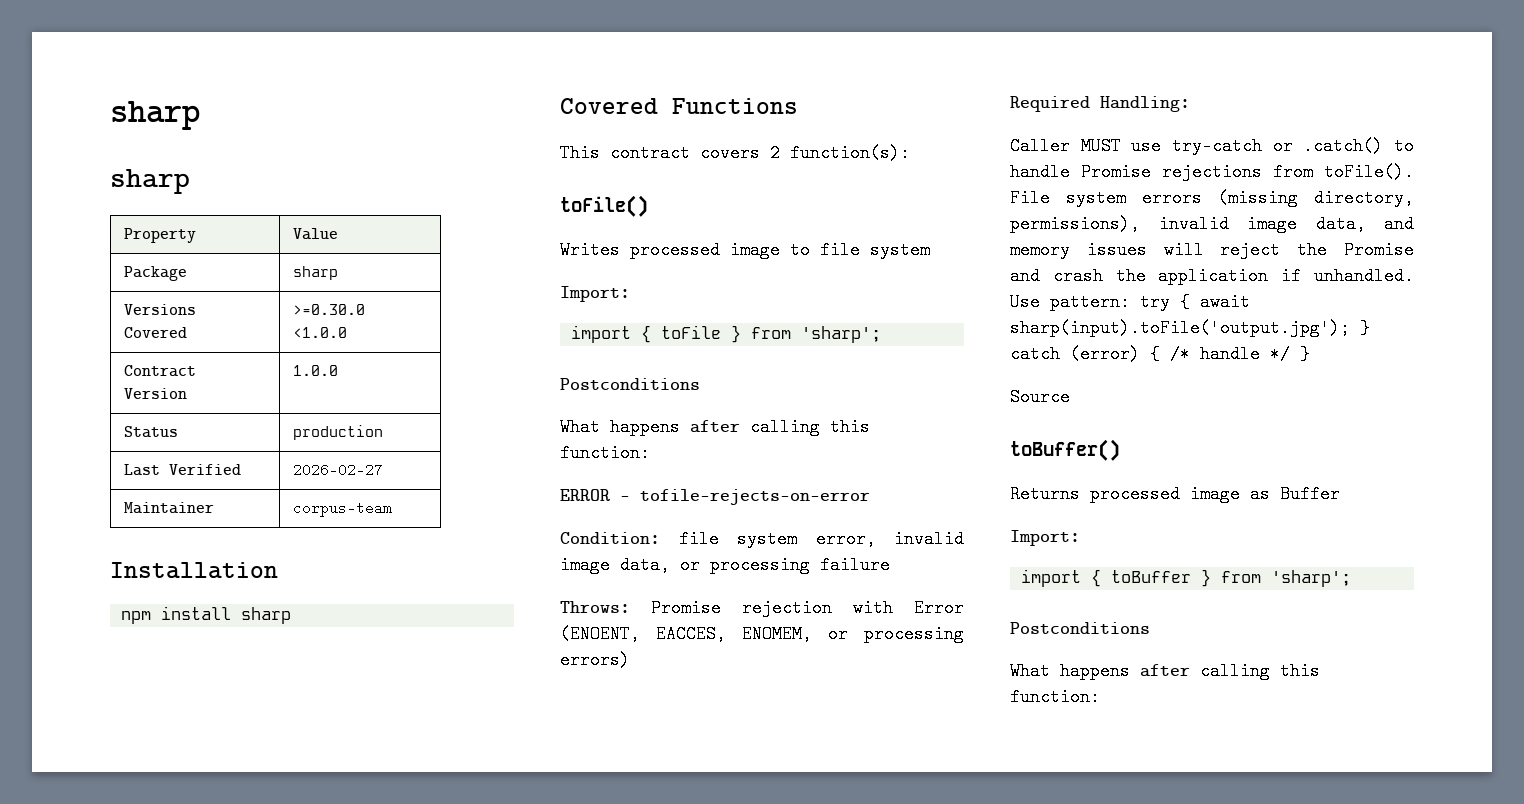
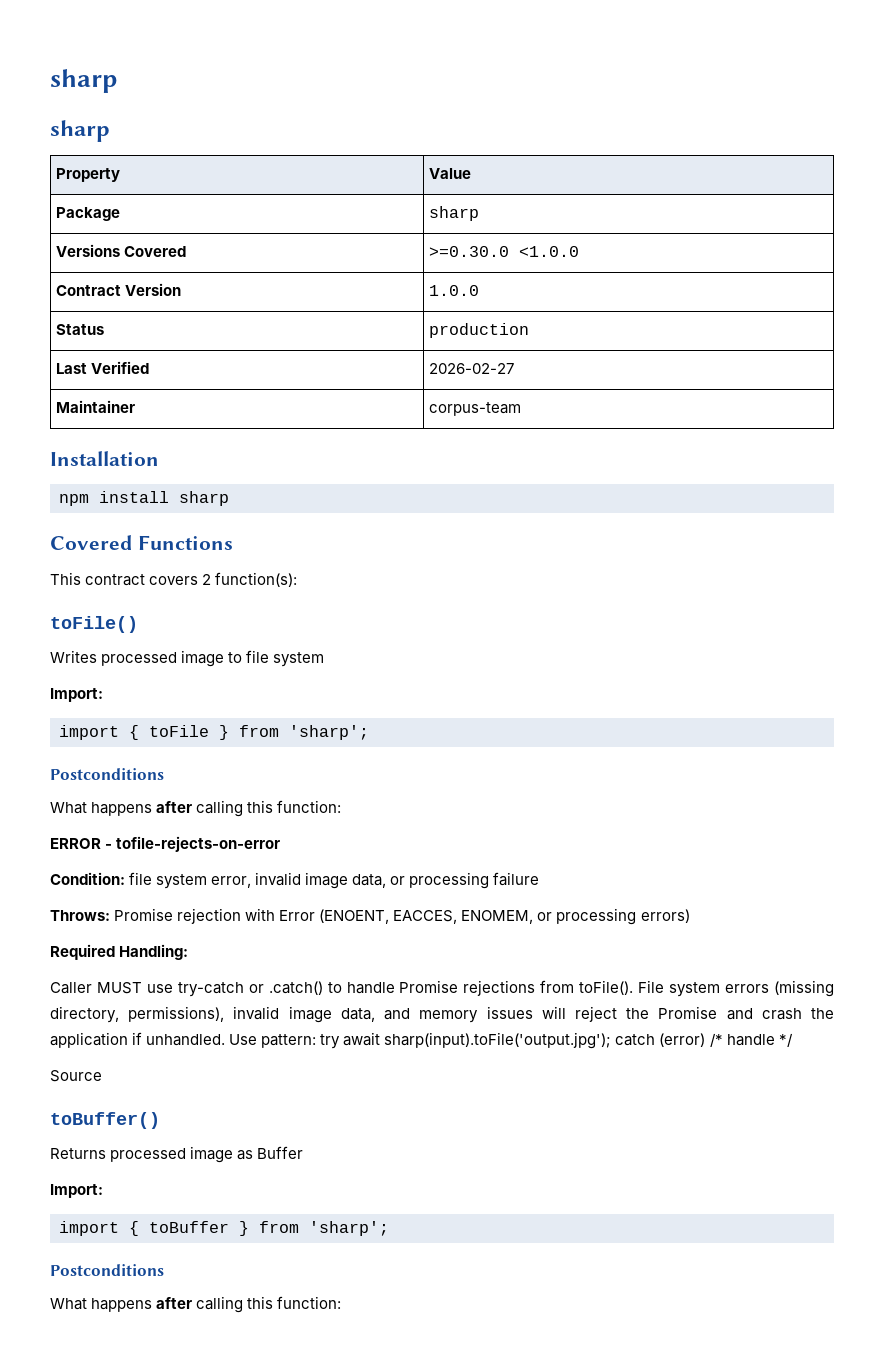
- Use pattern: try { await sharp(input).toFile('output.jpg'); } catch (error) { /* handle */ }
+ Use pattern: try await sharp(input).toFile('output.jpg'); catch (error) /* handle */

